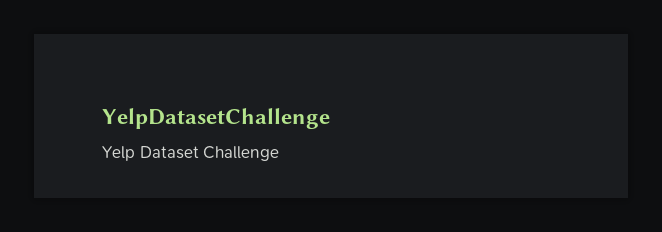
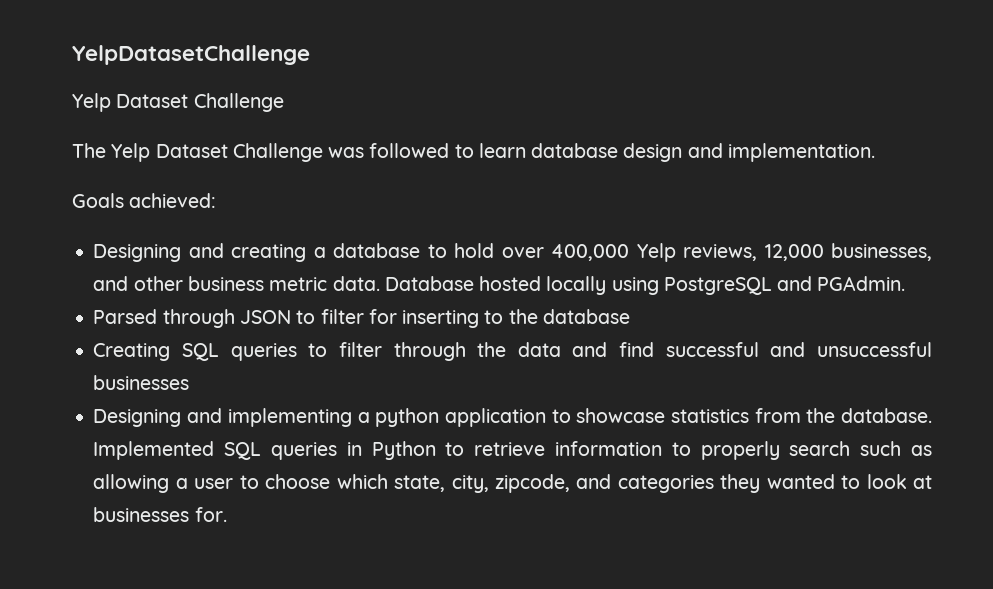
+ The Yelp Dataset Challenge was followed to learn database design and implementation.
+ Goals achieved:
+ Designing and creating a database to hold over 400,000 Yelp reviews, 12,000 businesses, and other business metric data. Database hosted locally using PostgreSQL and PGAdmin.
+ Parsed through JSON to filter for inserting to the database
+ Creating SQL queries to filter through the data and find successful and unsuccessful businesses
+ Designing and implementing a python application to showcase statistics from the database. Implemented SQL queries in Python to retrieve information to properly search such as allowing a user to choose which state, city, zipcode, and categories they wanted to look at businesses for.

